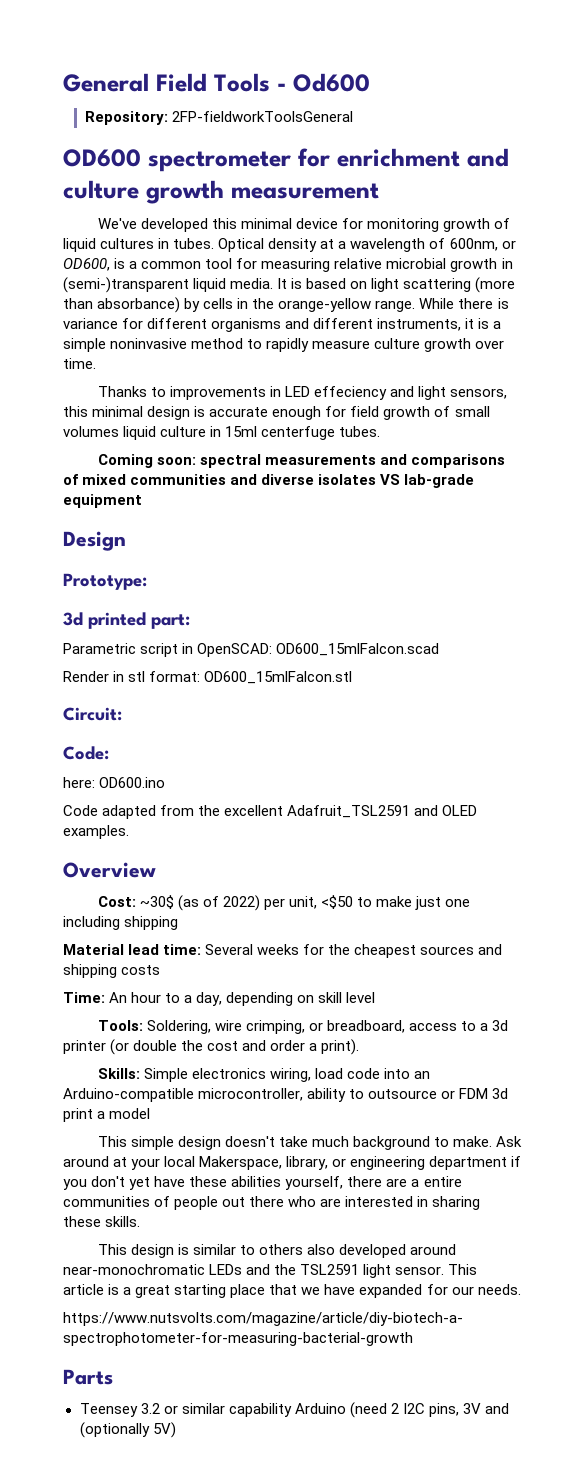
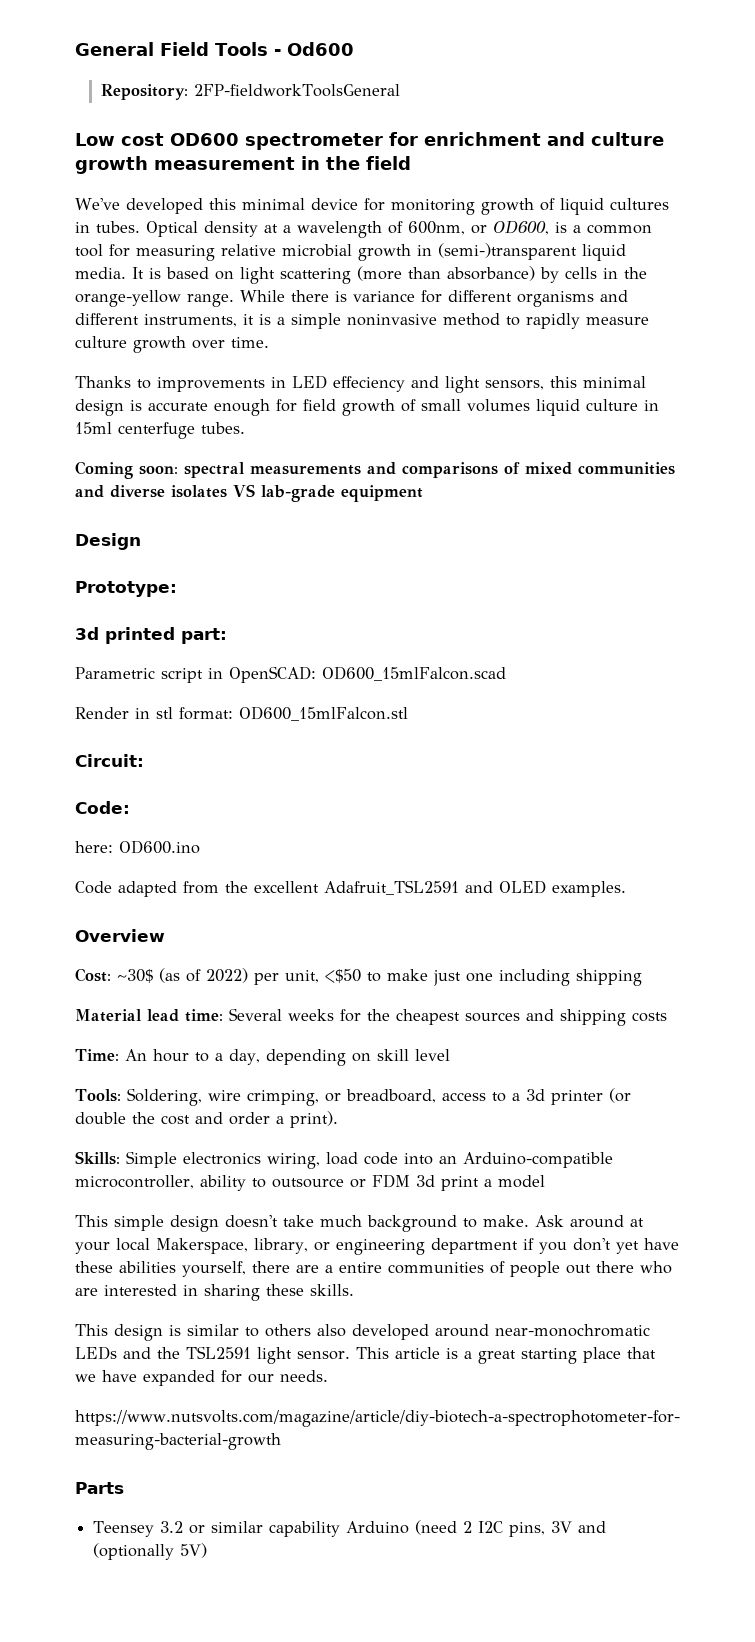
- OD600 spectrometer for enrichment and culture growth measurement
+ Low cost OD600 spectrometer for enrichment and culture growth measurement in the field

